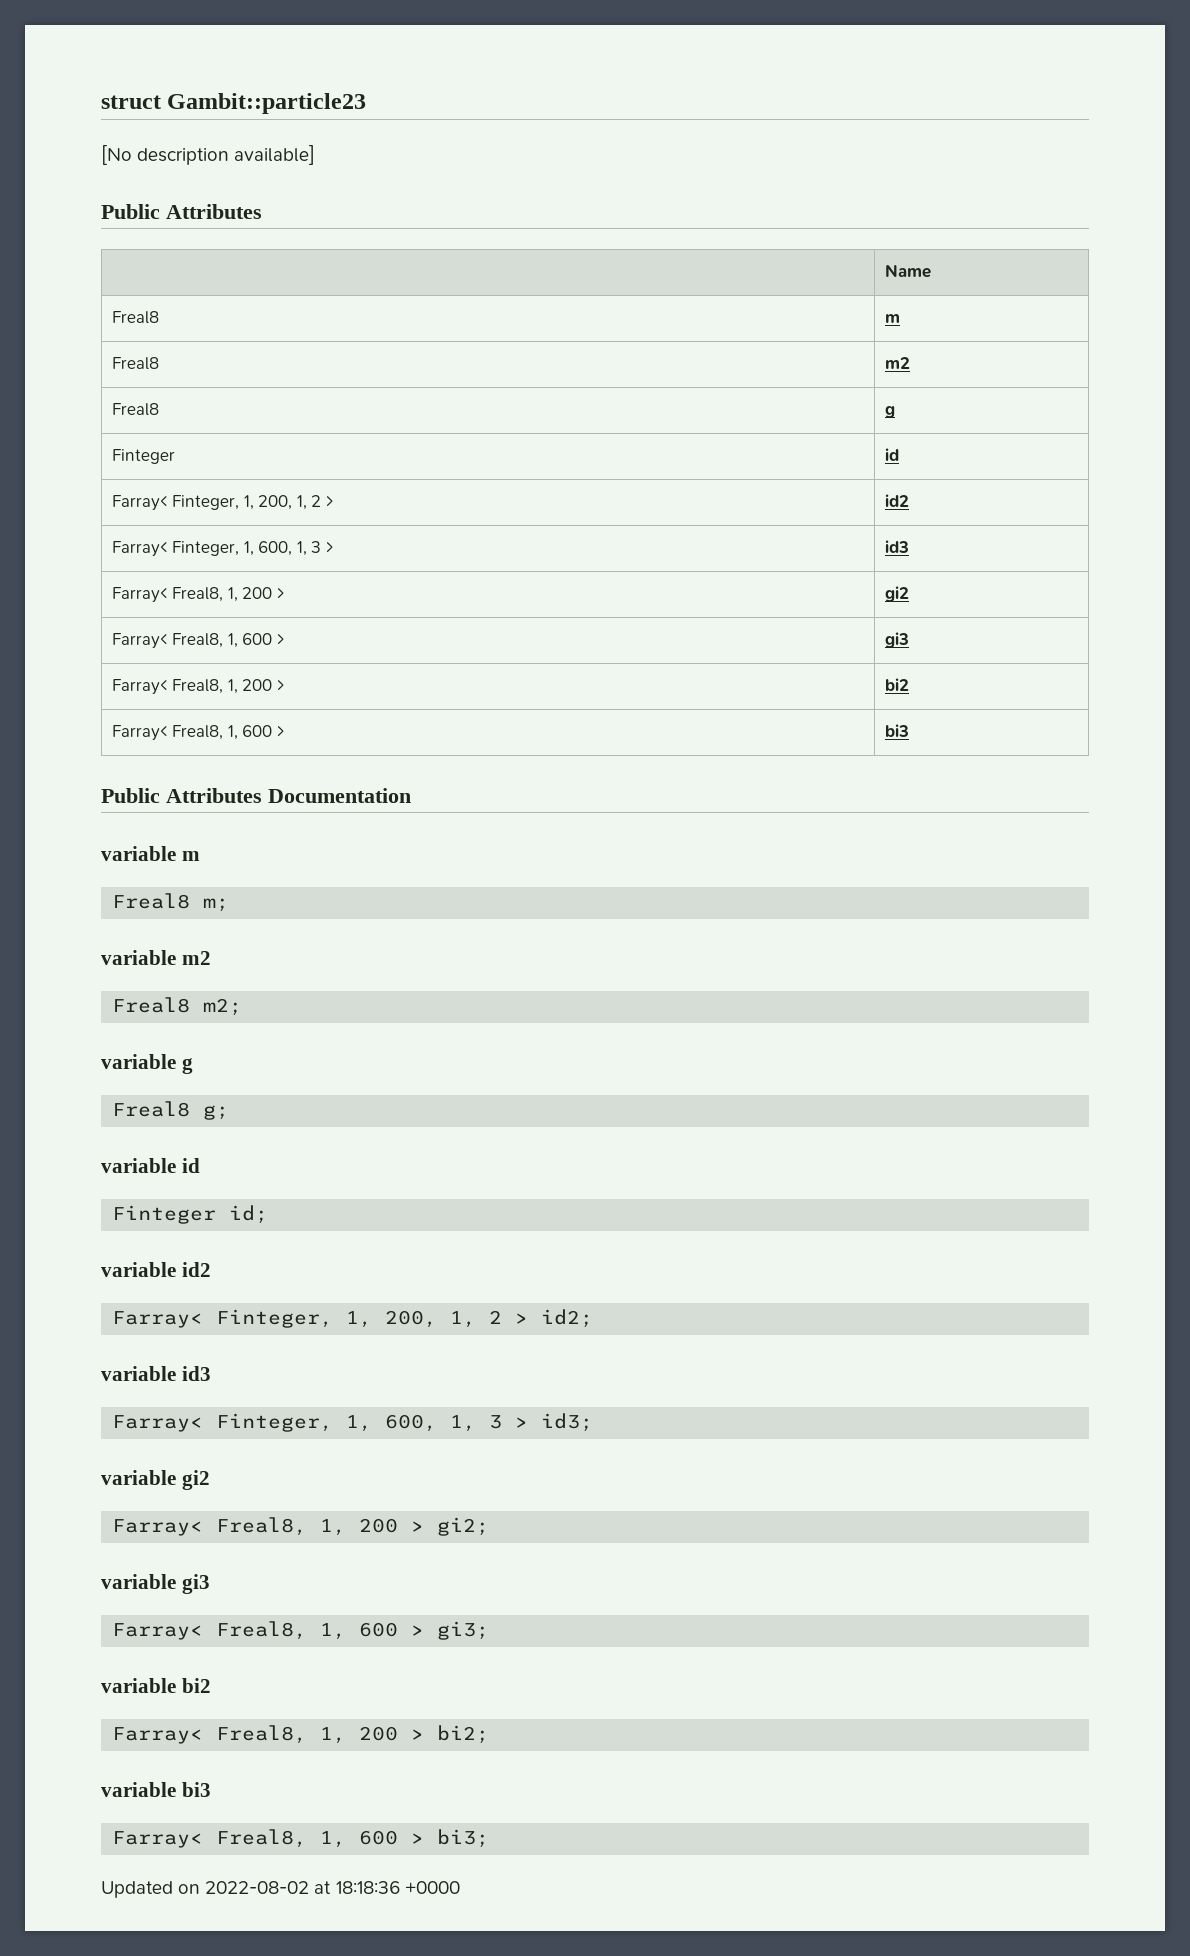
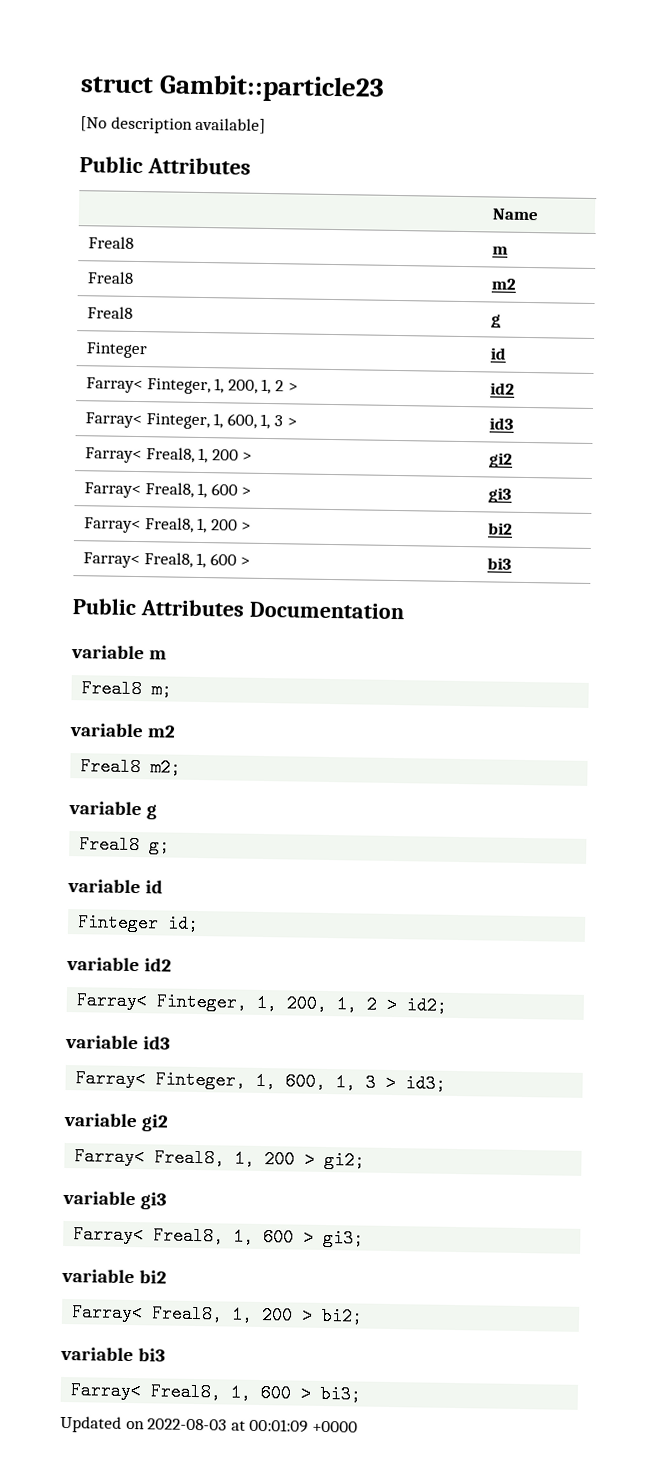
- Updated on 2022-08-02 at 18:18:36 +0000
+ Updated on 2022-08-03 at 00:01:09 +0000

